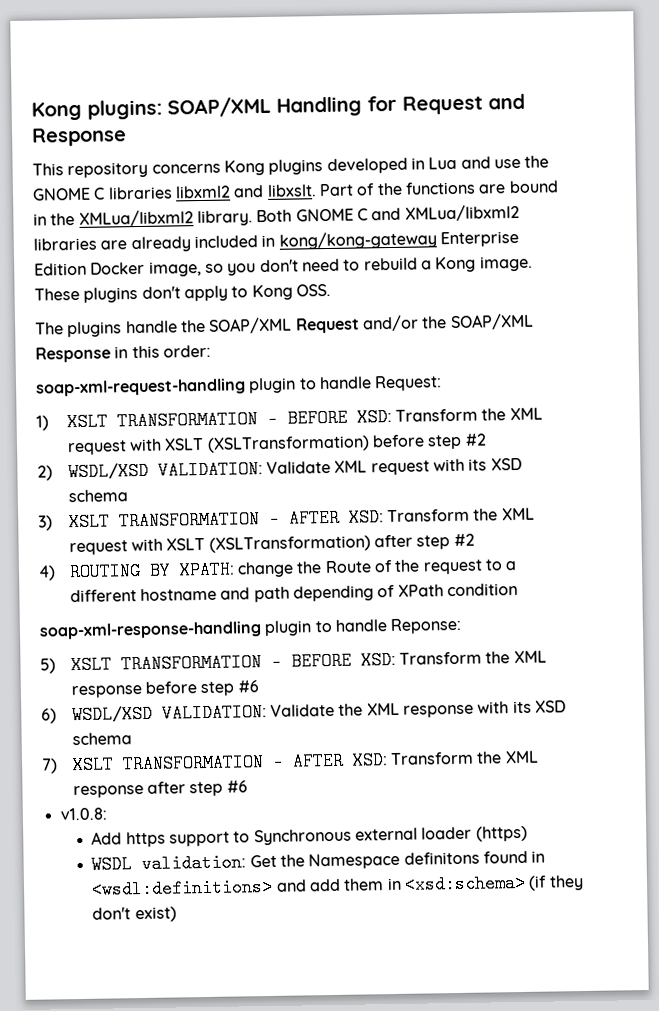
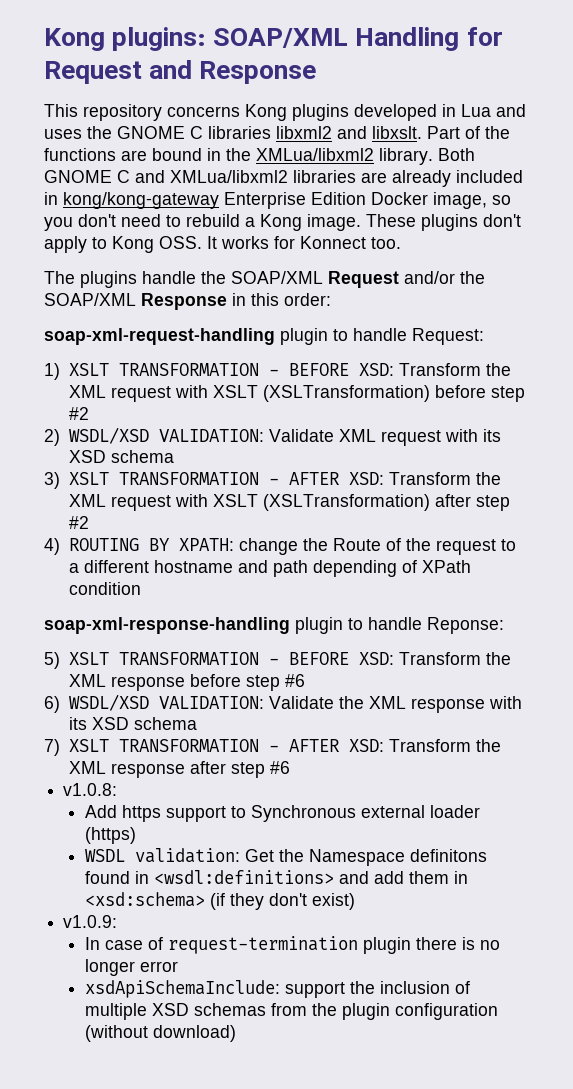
- This repository concerns Kong plugins developed in Lua and use the GNOME C libraries libxml2 and libxslt.
+ This repository concerns Kong plugins developed in Lua and uses the GNOME C libraries libxml2 and libxslt.
- These plugins don't apply to Kong OSS.
+ These plugins don't apply to Kong OSS. It works for Konnect too.
+ v1.0.9:
+ In case of request-termination plugin there is no longer error
+ xsdApiSchemaInclude: support the inclusion of multiple XSD schemas from the plugin configuration (without download)

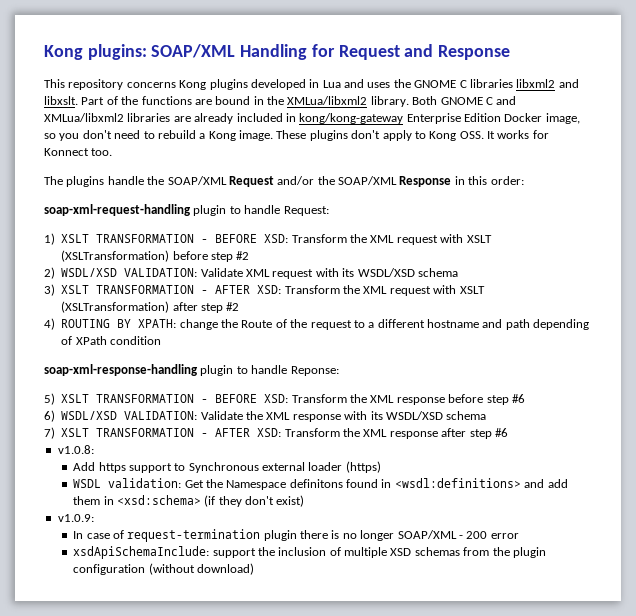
- 2) WSDL/XSD VALIDATION: Validate XML request with its XSD schema
+ 2) WSDL/XSD VALIDATION: Validate XML request with its WSDL/XSD schema
- 6) WSDL/XSD VALIDATION: Validate the XML response with its XSD schema
+ 6) WSDL/XSD VALIDATION: Validate the XML response with its WSDL/XSD schema
- In case of request-termination plugin there is no longer error
+ In case of request-termination plugin there is no longer SOAP/XML - 200 error

